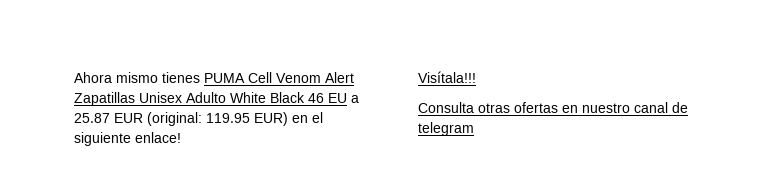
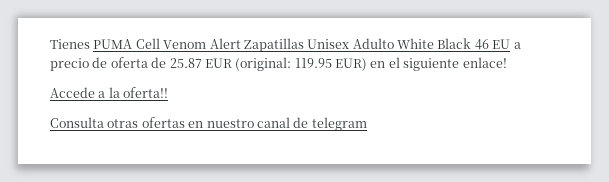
- Ahora mismo tienes PUMA Cell Venom Alert Zapatillas Unisex Adulto White Black 46 EU a 25.87 EUR (original: 119.95 EUR) en el siguiente enlace!
+ Tienes PUMA Cell Venom Alert Zapatillas Unisex Adulto White Black 46 EU a precio de oferta de 25.87 EUR (original: 119.95 EUR) en el siguiente enlace!
- Visítala!!!
+ Accede a la oferta!!

